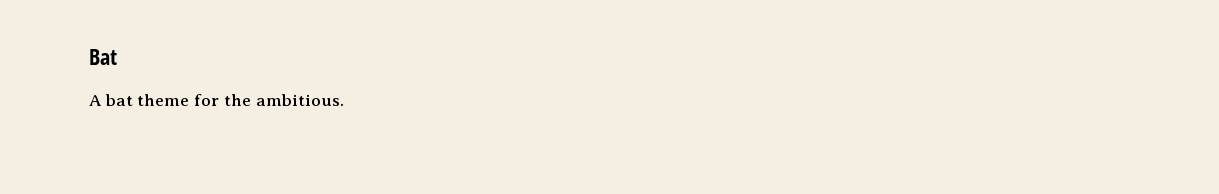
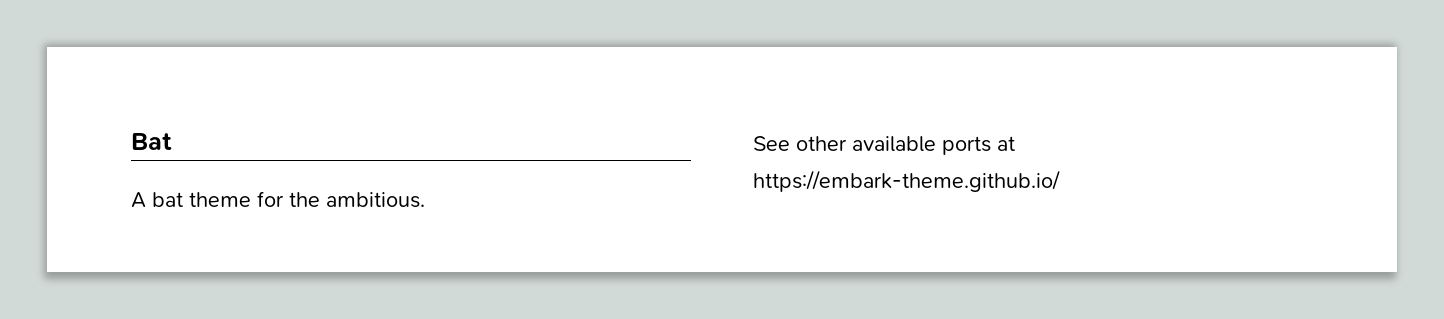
+ See other available ports at https://embark-theme.github.io/

